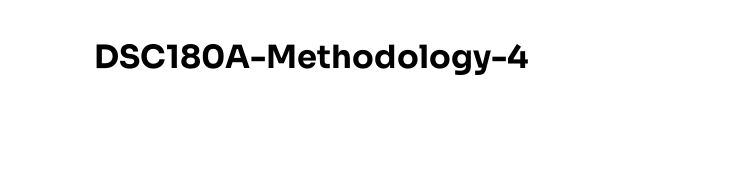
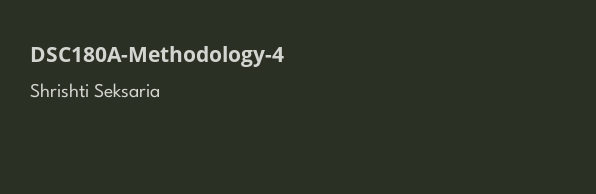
+ Shrishti Seksaria

